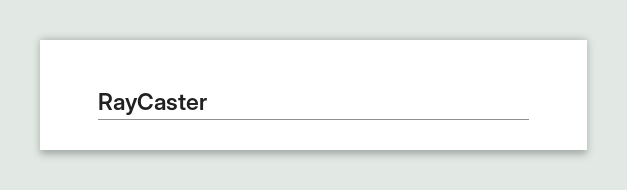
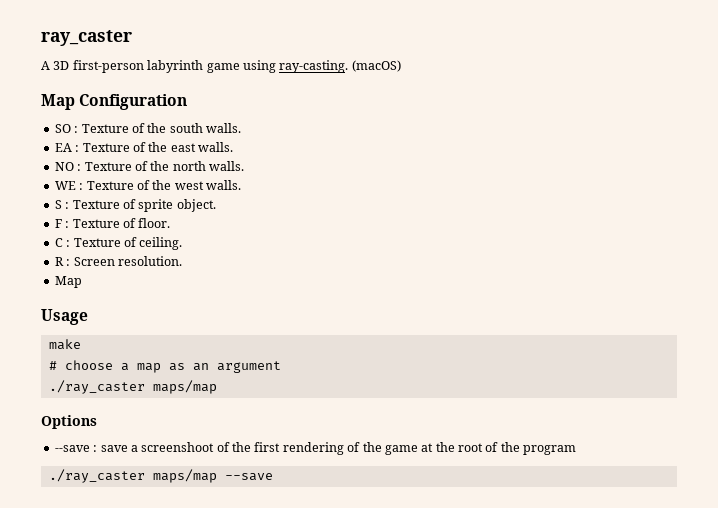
- RayCaster
+ ray_caster
+ A 3D first-person labyrinth game using ray-casting. (macOS)
+ Map Configuration
+ SO : Texture of the south walls.
+ EA : Texture of the east walls.
+ NO : Texture of the north walls.
+ WE : Texture of the west walls.
+ S : Texture of sprite object.
+ F : Texture of floor.
+ C : Texture of ceiling.
+ R : Screen resolution.
+ Map
+ Usage
+ make
+ # choose a map as an argument
+ ./ray_caster maps/map
+ Options
+ --save : save a screenshoot of the first rendering of the game at the root of the program
+ ./ray_caster maps/map --save

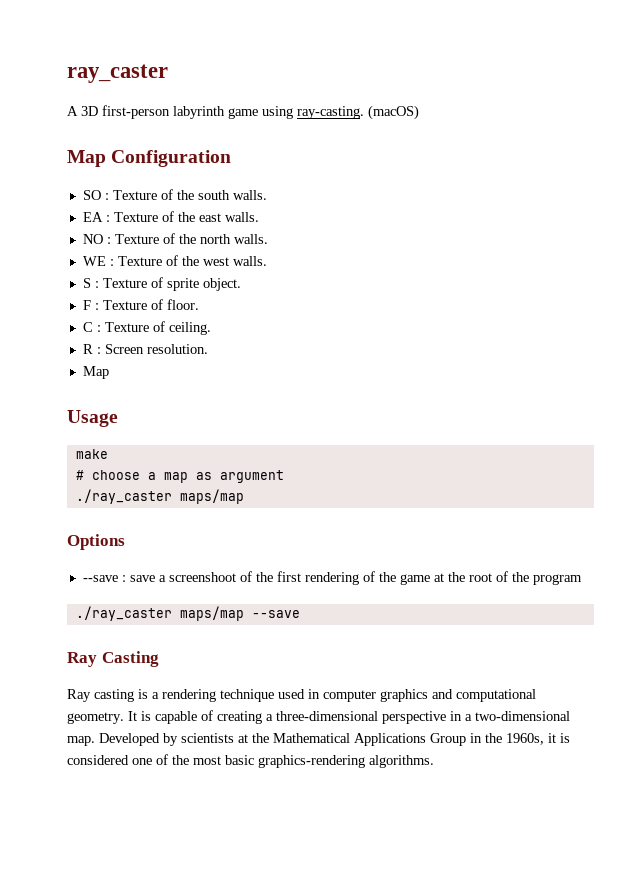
- # choose a map as an argument
+ # choose a map as argument
+ Ray Casting
+ Ray casting is a rendering technique used in computer graphics and computational geometry. It is capable of creating a three-dimensional perspective in a two-dimensional map. Developed by scientists at the Mathematical Applications Group in the 1960s, it is considered one of the most basic graphics-rendering algorithms.

